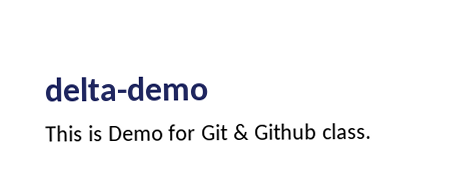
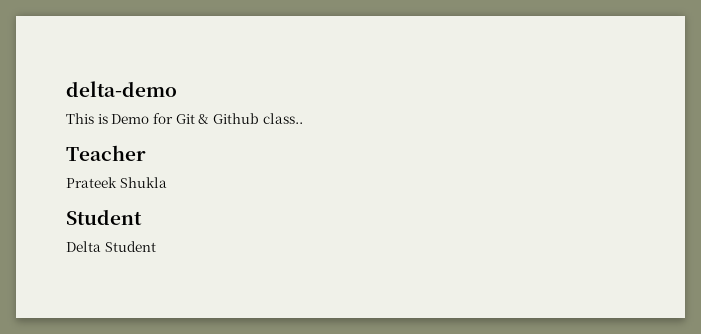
- This is Demo for Git & Github class.
+ This is Demo for Git & Github class..
+ Teacher
+ Prateek Shukla
+ Student
+ Delta Student

